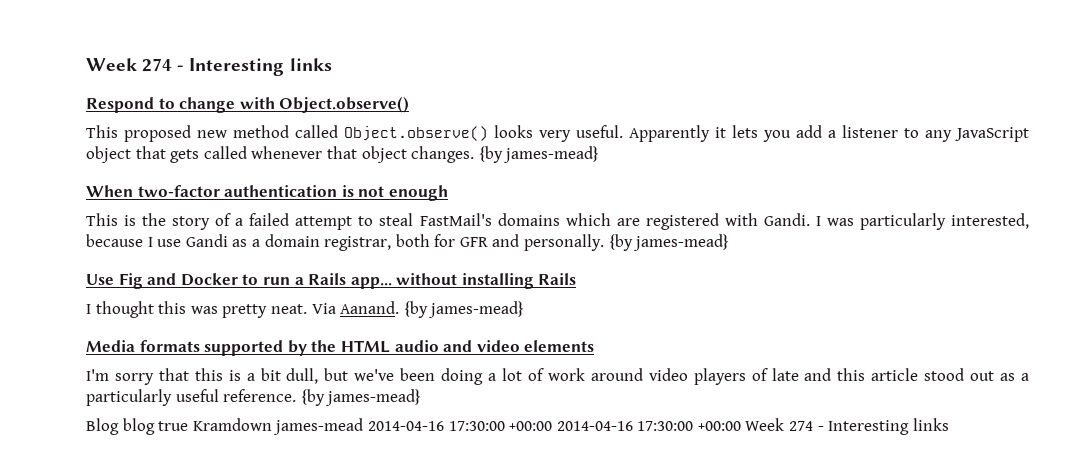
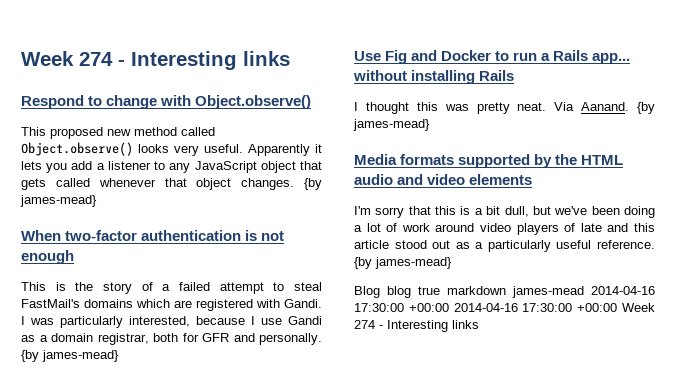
- Blog blog true Kramdown james-mead 2014-04-16 17:30:00 +00:00 2014-04-16 17:30:00 +00:00 Week 274 - Interesting links
+ Blog blog true markdown james-mead 2014-04-16 17:30:00 +00:00 2014-04-16 17:30:00 +00:00 Week 274 - Interesting links

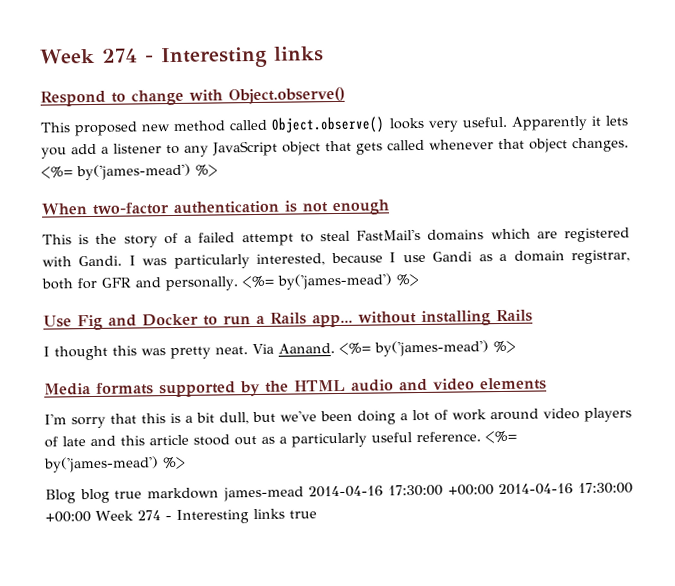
- Apparently it lets you add a listener to any JavaScript object that gets called whenever that object changes. {by james-mead}
+ Apparently it lets you add a listener to any JavaScript object that gets called whenever that object changes. <%= by('james-mead') %>
- I was particularly interested, because I use Gandi as a domain registrar, both for GFR and personally. {by james-mead}
+ I was particularly interested, because I use Gandi as a domain registrar, both for GFR and personally. <%= by('james-mead') %>
- Via Aanand. {by james-mead}
+ Via Aanand. <%= by('james-mead') %>
- I'm sorry that this is a bit dull, but we've been doing a lot of work around video players of late and this article stood out as a particularly useful reference. {by james-mead}
+ I'm sorry that this is a bit dull, but we've been doing a lot of work around video players of late and this article stood out as a particularly useful reference. <%= by('james-mead') %>
- Blog blog true markdown james-mead 2014-04-16 17:30:00 +00:00 2014-04-16 17:30:00 +00:00 Week 274 - Interesting links
+ Blog blog true markdown james-mead 2014-04-16 17:30:00 +00:00 2014-04-16 17:30:00 +00:00 Week 274 - Interesting links true

